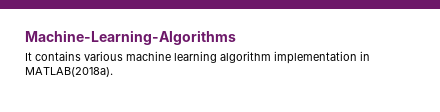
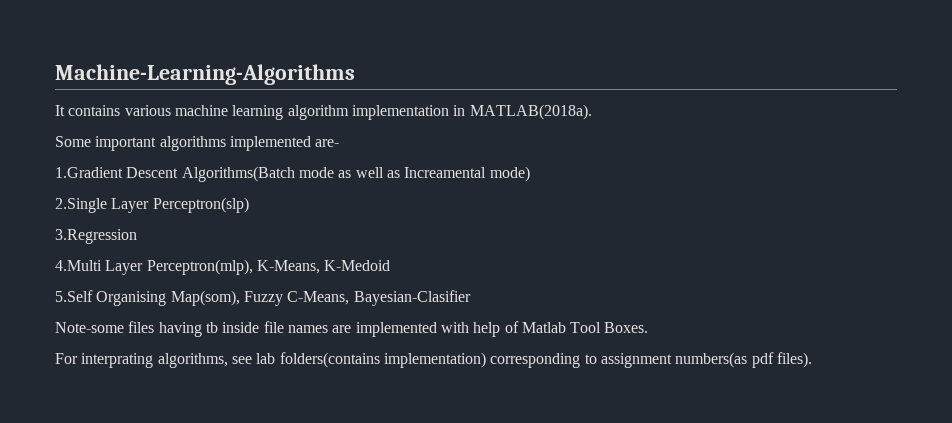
+ Some important algorithms implemented are-
+ 1.Gradient Descent Algorithms(Batch mode as well as Increamental mode)
+ 2.Single Layer Perceptron(slp)
+ 3.Regression
+ 4.Multi Layer Perceptron(mlp), K-Means, K-Medoid
+ 5.Self Organising Map(som), Fuzzy C-Means, Bayesian-Clasifier
+ Note-some files having tb inside file names are implemented with help of Matlab Tool Boxes.
+ For interprating algorithms, see lab folders(contains implementation) corresponding to assignment numbers(as pdf files).

